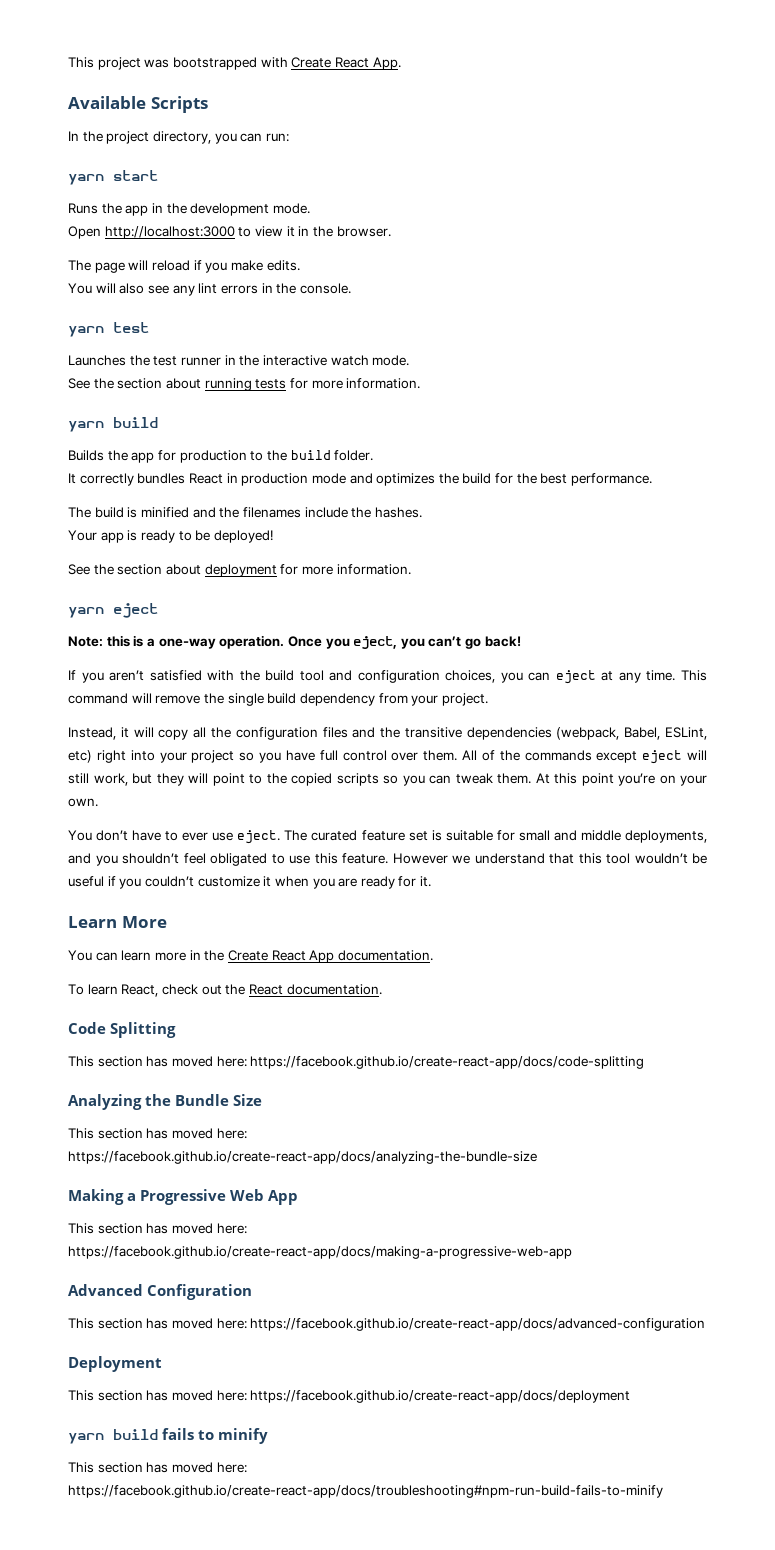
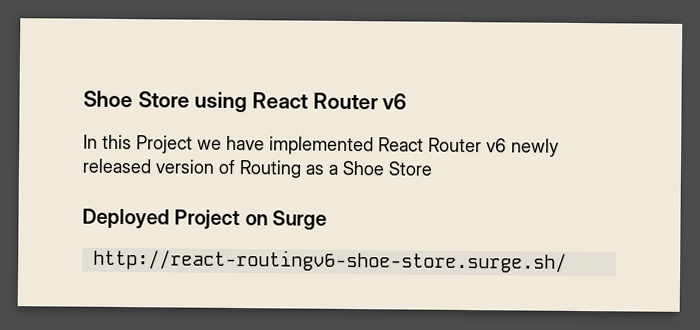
- This project was bootstrapped with Create React App.
- Available Scripts
- In the project directory, you can run:
- yarn start
- Runs the app in the development mode.
- Open http://localhost:3000 to view it in the browser.
- The page will reload if you make edits.
- You will also see any lint errors in the console.
- yarn test
- Launches the test runner in the interactive watch mode.
- See the section about running tests for more information.
- yarn build
- Builds the app for production to the build folder.
- It correctly bundles React in production mode and optimizes the build for the best performance.
- The build is minified and the filenames include the hashes.
- Your app is ready to be deployed!
- See the section about deployment for more information.
- yarn eject
- Note: this is a one-way operation. Once you eject, you can’t go back!
- If you aren’t satisfied with the build tool and configuration choices, you can eject at any time. This command will remove the single build dependency from your project.
- Instead, it will copy all the configuration files and the transitive dependencies (webpack, Babel, ESLint, etc) right into your project so you have full control over them. All of the commands except eject will still work, but they will point to the copied scripts so you can tweak them. At this point you’re on your own.
- You don’t have to ever use eject. The curated feature set is suitable for small and middle deployments, and you shouldn’t feel obligated to use this feature. However we understand that this tool wouldn’t be useful if you couldn’t customize it when you are ready for it.
- Learn More
- You can learn more in the Create React App documentation.
- To learn React, check out the React documentation.
- Code Splitting
- This section has moved here: https://facebook.github.io/create-react-app/docs/code-splitting
- Analyzing the Bundle Size
- This section has moved here: https://facebook.github.io/create-react-app/docs/analyzing-the-bundle-size
- Making a Progressive Web App
- This section has moved here: https://facebook.github.io/create-react-app/docs/making-a-progressive-web-app
- Advanced Configuration
- This section has moved here: https://facebook.github.io/create-react-app/docs/advanced-configuration
- Deployment
- This section has moved here: https://facebook.github.io/create-react-app/docs/deployment
- yarn build fails to minify
- This section has moved here: https://facebook.github.io/create-react-app/docs/troubleshooting#npm-run-build-fails-to-minify
+ Shoe Store using React Router v6
+ In this Project we have implemented React Router v6 newly released version of Routing as a Shoe Store
+ Deployed Project on Surge
+ http://react-routingv6-shoe-store.surge.sh/

